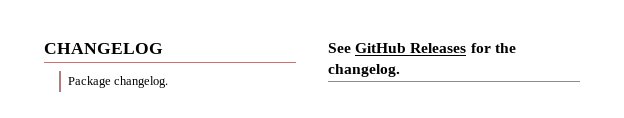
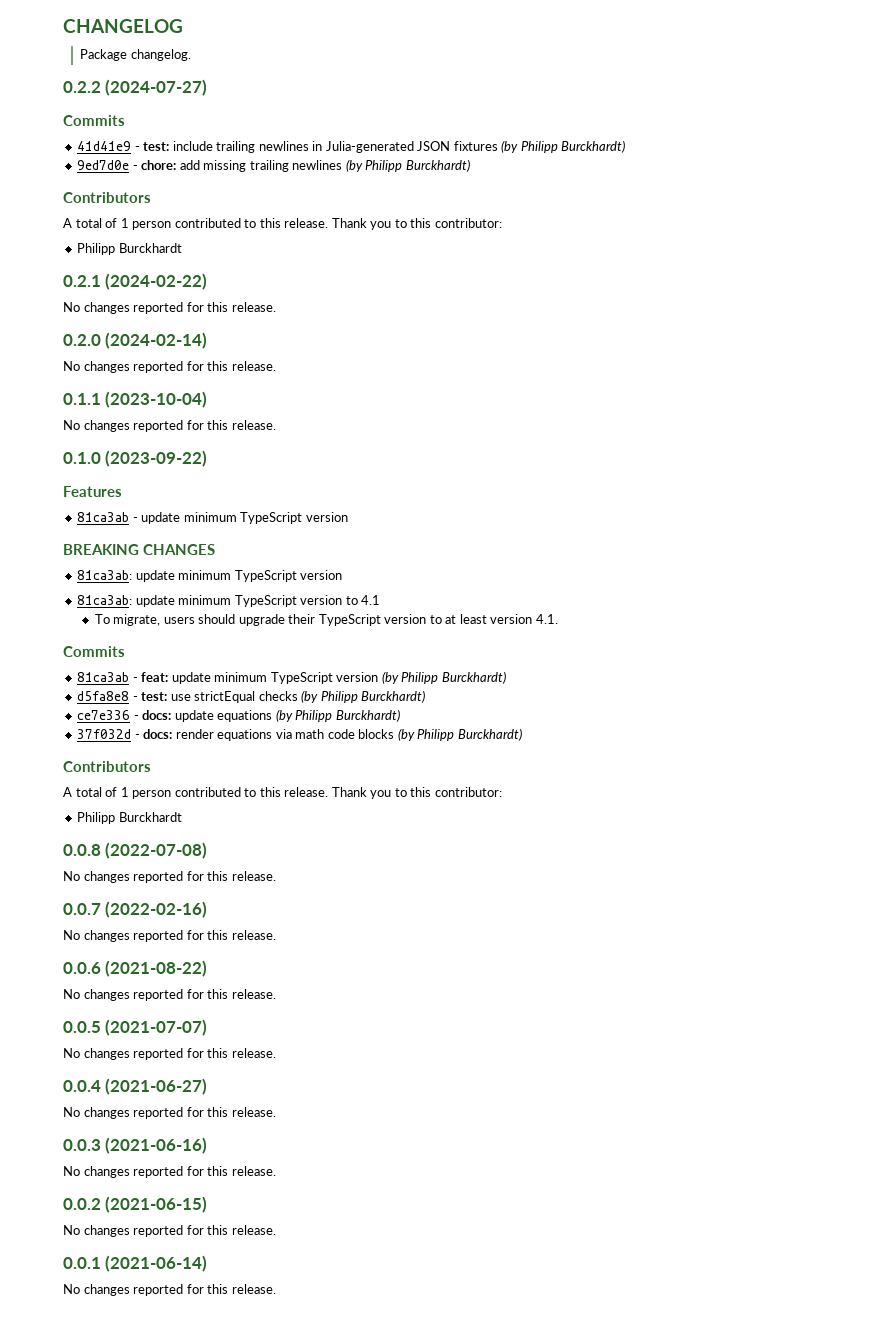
- See GitHub Releases for the changelog.
+ 0.2.2 (2024-07-27)
+ Commits
+ 41d41e9 - test: include trailing newlines in Julia-generated JSON fixtures (by Philipp Burckhardt)
+ 9ed7d0e - chore: add missing trailing newlines (by Philipp Burckhardt)
+ Contributors
+ A total of 1 person contributed to this release. Thank you to this contributor:
+ Philipp Burckhardt
+ 0.2.1 (2024-02-22)
+ No changes reported for this release.
+ 0.2.0 (2024-02-14)
+ No changes reported for this release.
+ 0.1.1 (2023-10-04)
+ No changes reported for this release.
+ 0.1.0 (2023-09-22)
+ Features
+ 81ca3ab - update minimum TypeScript version
+ BREAKING CHANGES
+ 81ca3ab: update minimum TypeScript version
+ 81ca3ab: update minimum TypeScript version to 4.1
+ To migrate, users should upgrade their TypeScript version to at least version 4.1.
+ Commits
+ 81ca3ab - feat: update minimum TypeScript version (by Philipp Burckhardt)
+ d5fa8e8 - test: use strictEqual checks (by Philipp Burckhardt)
+ ce7e336 - docs: update equations (by Philipp Burckhardt)
+ 37f032d - docs: render equations via math code blocks (by Philipp Burckhardt)
+ Contributors
+ A total of 1 person contributed to this release. Thank you to this contributor:
+ Philipp Burckhardt
+ 0.0.8 (2022-07-08)
+ No changes reported for this release.
+ 0.0.7 (2022-02-16)
+ No changes reported for this release.
+ 0.0.6 (2021-08-22)
+ No changes reported for this release.
+ 0.0.5 (2021-07-07)
+ No changes reported for this release.
+ 0.0.4 (2021-06-27)
+ No changes reported for this release.
+ 0.0.3 (2021-06-16)
+ No changes reported for this release.
+ 0.0.2 (2021-06-15)
+ No changes reported for this release.
+ 0.0.1 (2021-06-14)
+ No changes reported for this release.

